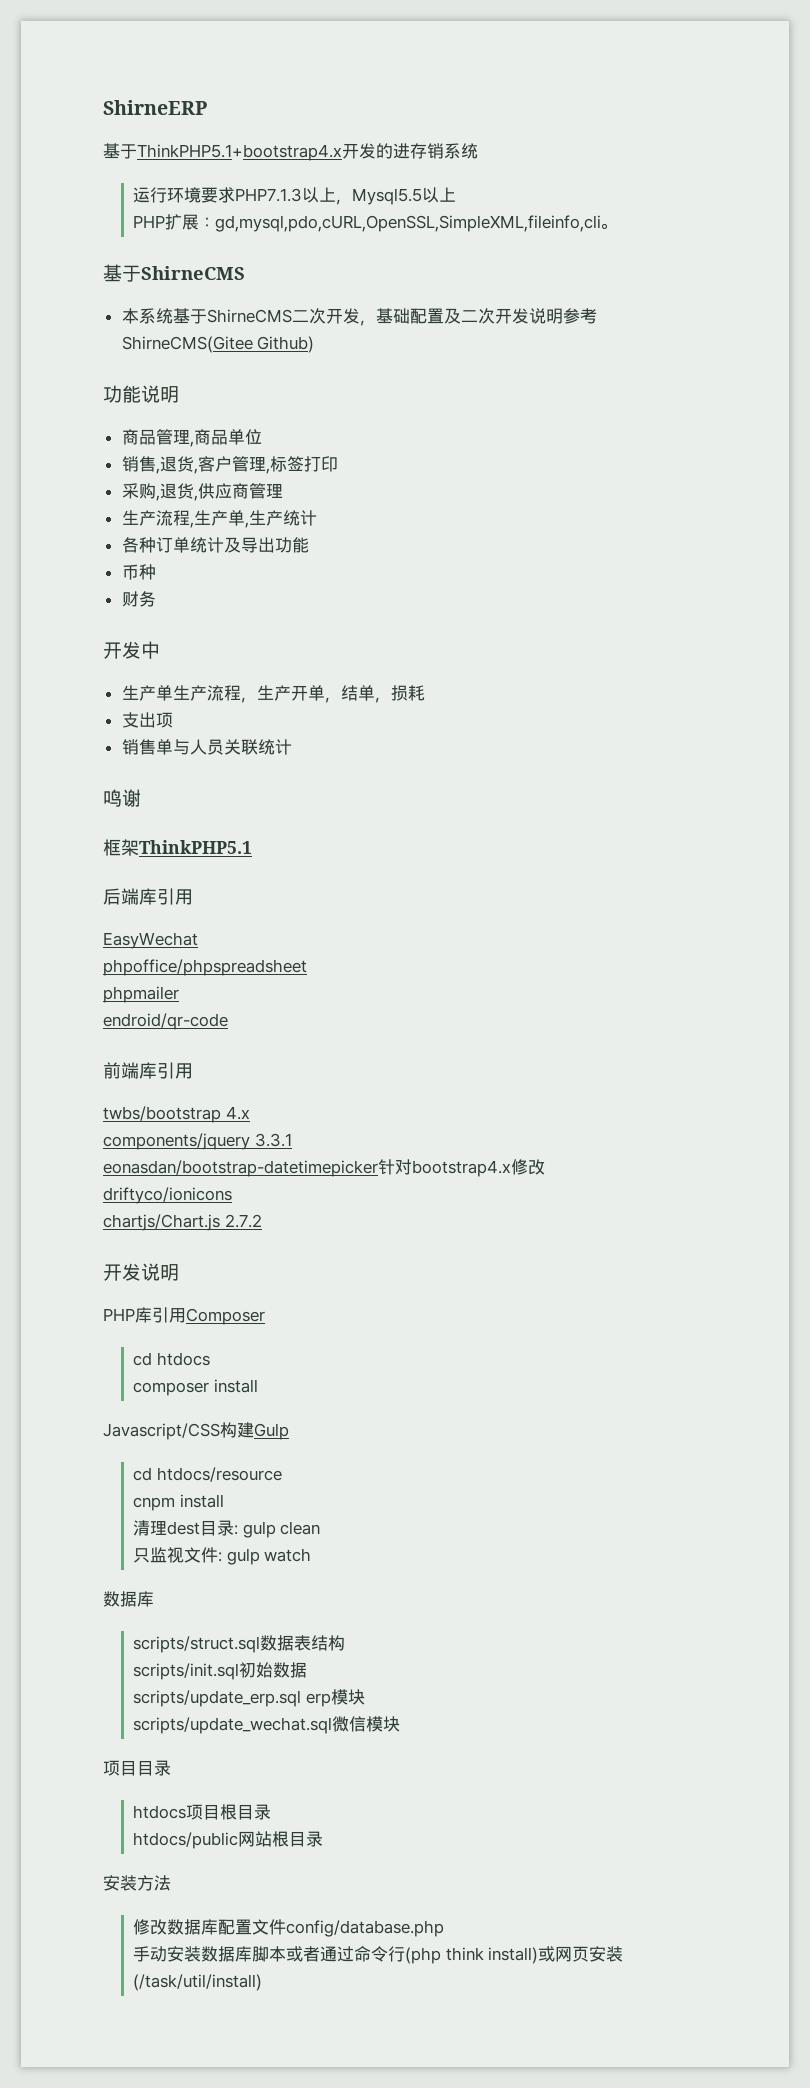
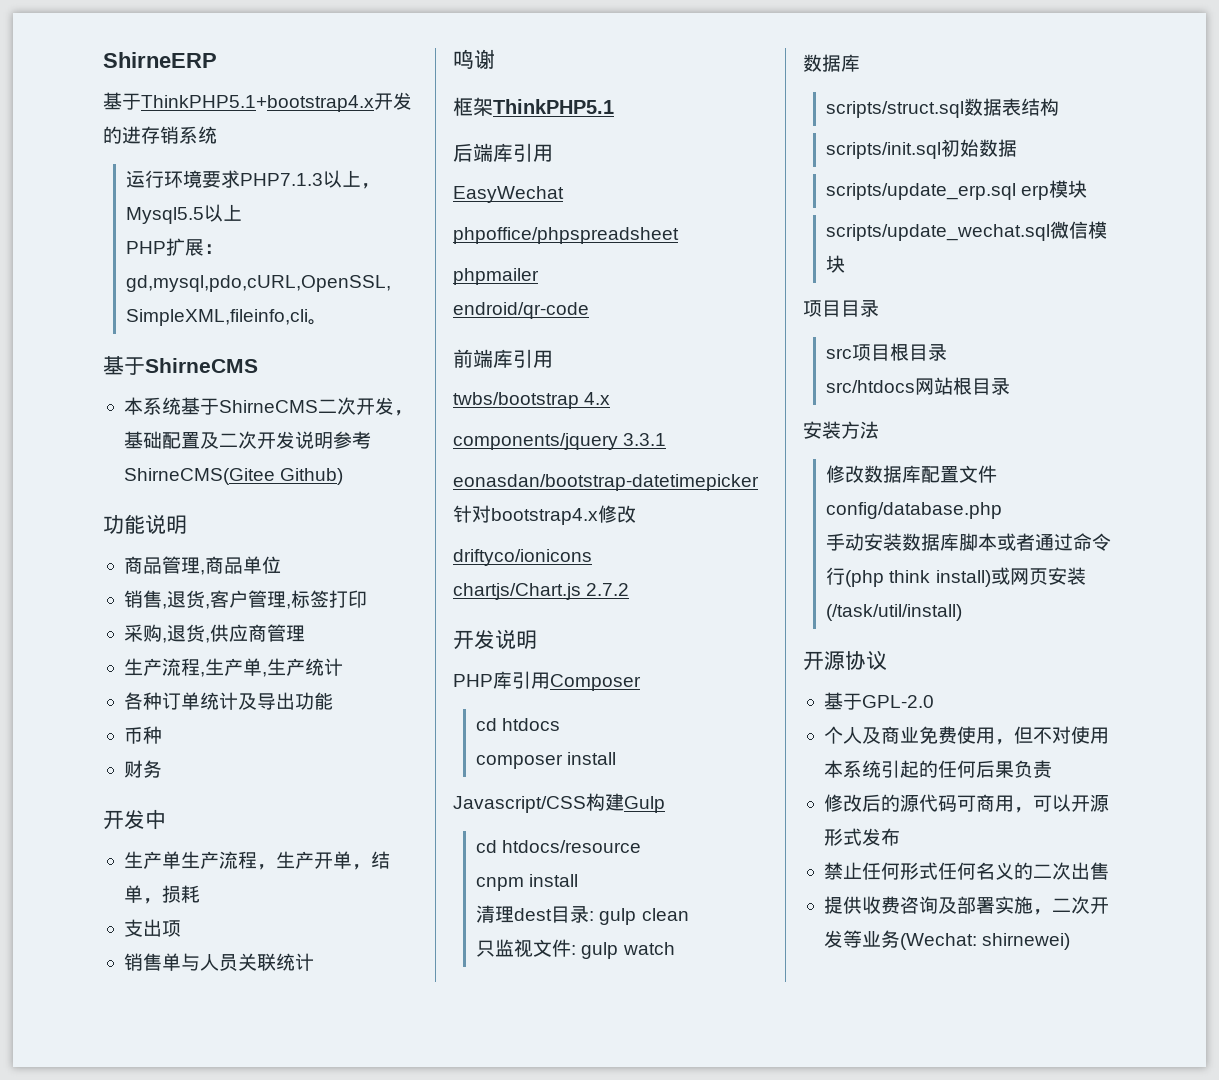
- htdocs项目根目录
+ src项目根目录
- htdocs/public网站根目录
+ src/htdocs网站根目录
+ 开源协议
+ 基于GPL-2.0
+ 个人及商业免费使用，但不对使用本系统引起的任何后果负责
+ 修改后的源代码可商用，可以开源形式发布
+ 禁止任何形式任何名义的二次出售
+ 提供收费咨询及部署实施，二次开发等业务(Wechat: shirnewei)

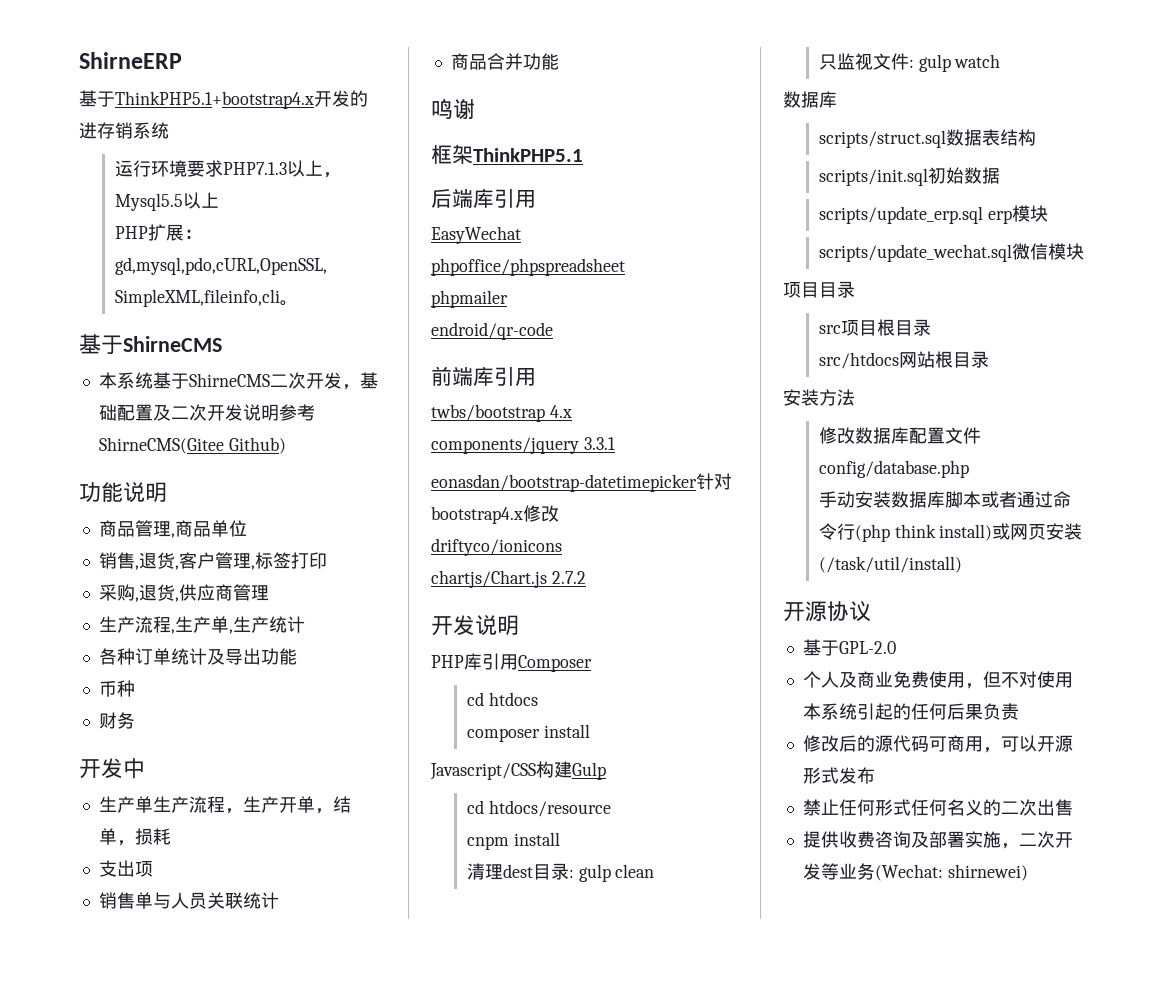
+ 商品合并功能

